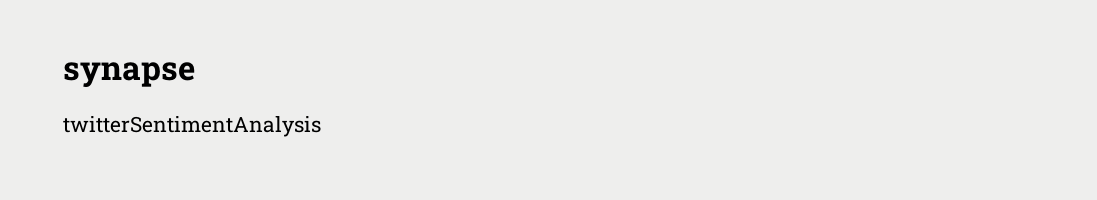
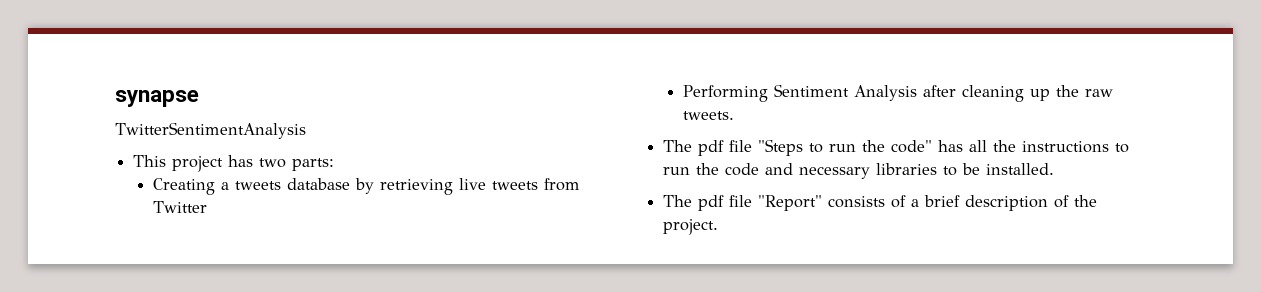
- twitterSentimentAnalysis
+ TwitterSentimentAnalysis
+ This project has two parts:
+ Creating a tweets database by retrieving live tweets from Twitter
+ Performing Sentiment Analysis after cleaning up the raw tweets.
+ The pdf file "Steps to run the code" has all the instructions to run the code and necessary libraries to be installed.
+ The pdf file "Report" consists of a brief description of the project.

